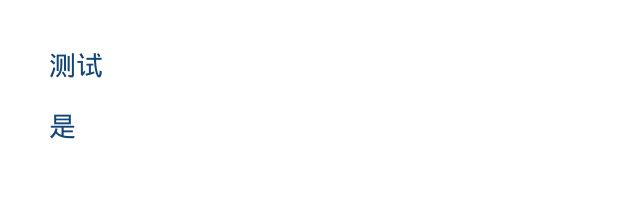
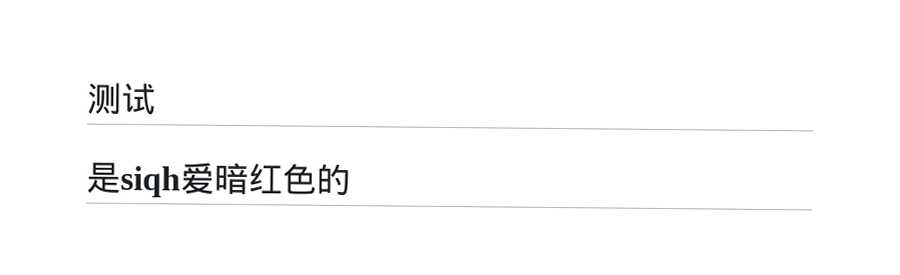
- 是
+ 是siqh爱暗红色的

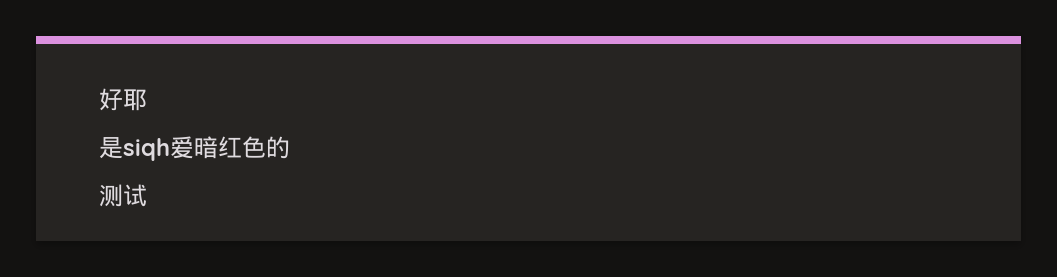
- 测试
+ 好耶
+ 测试

